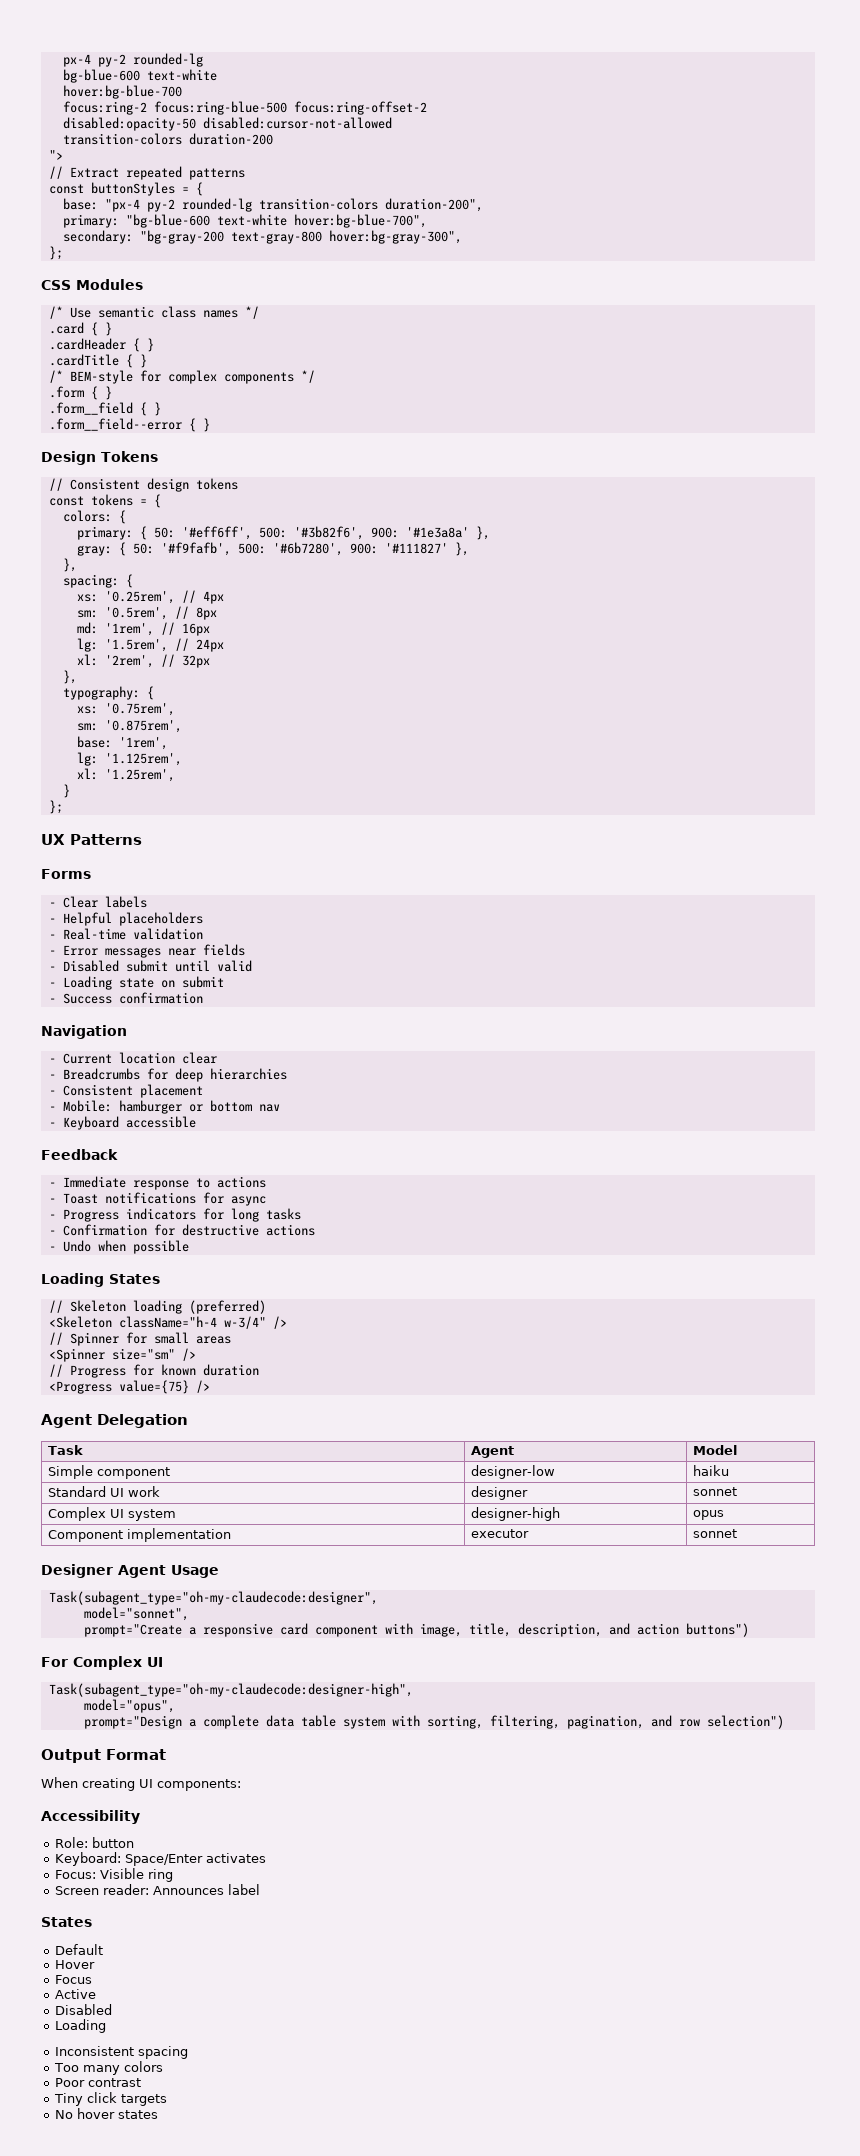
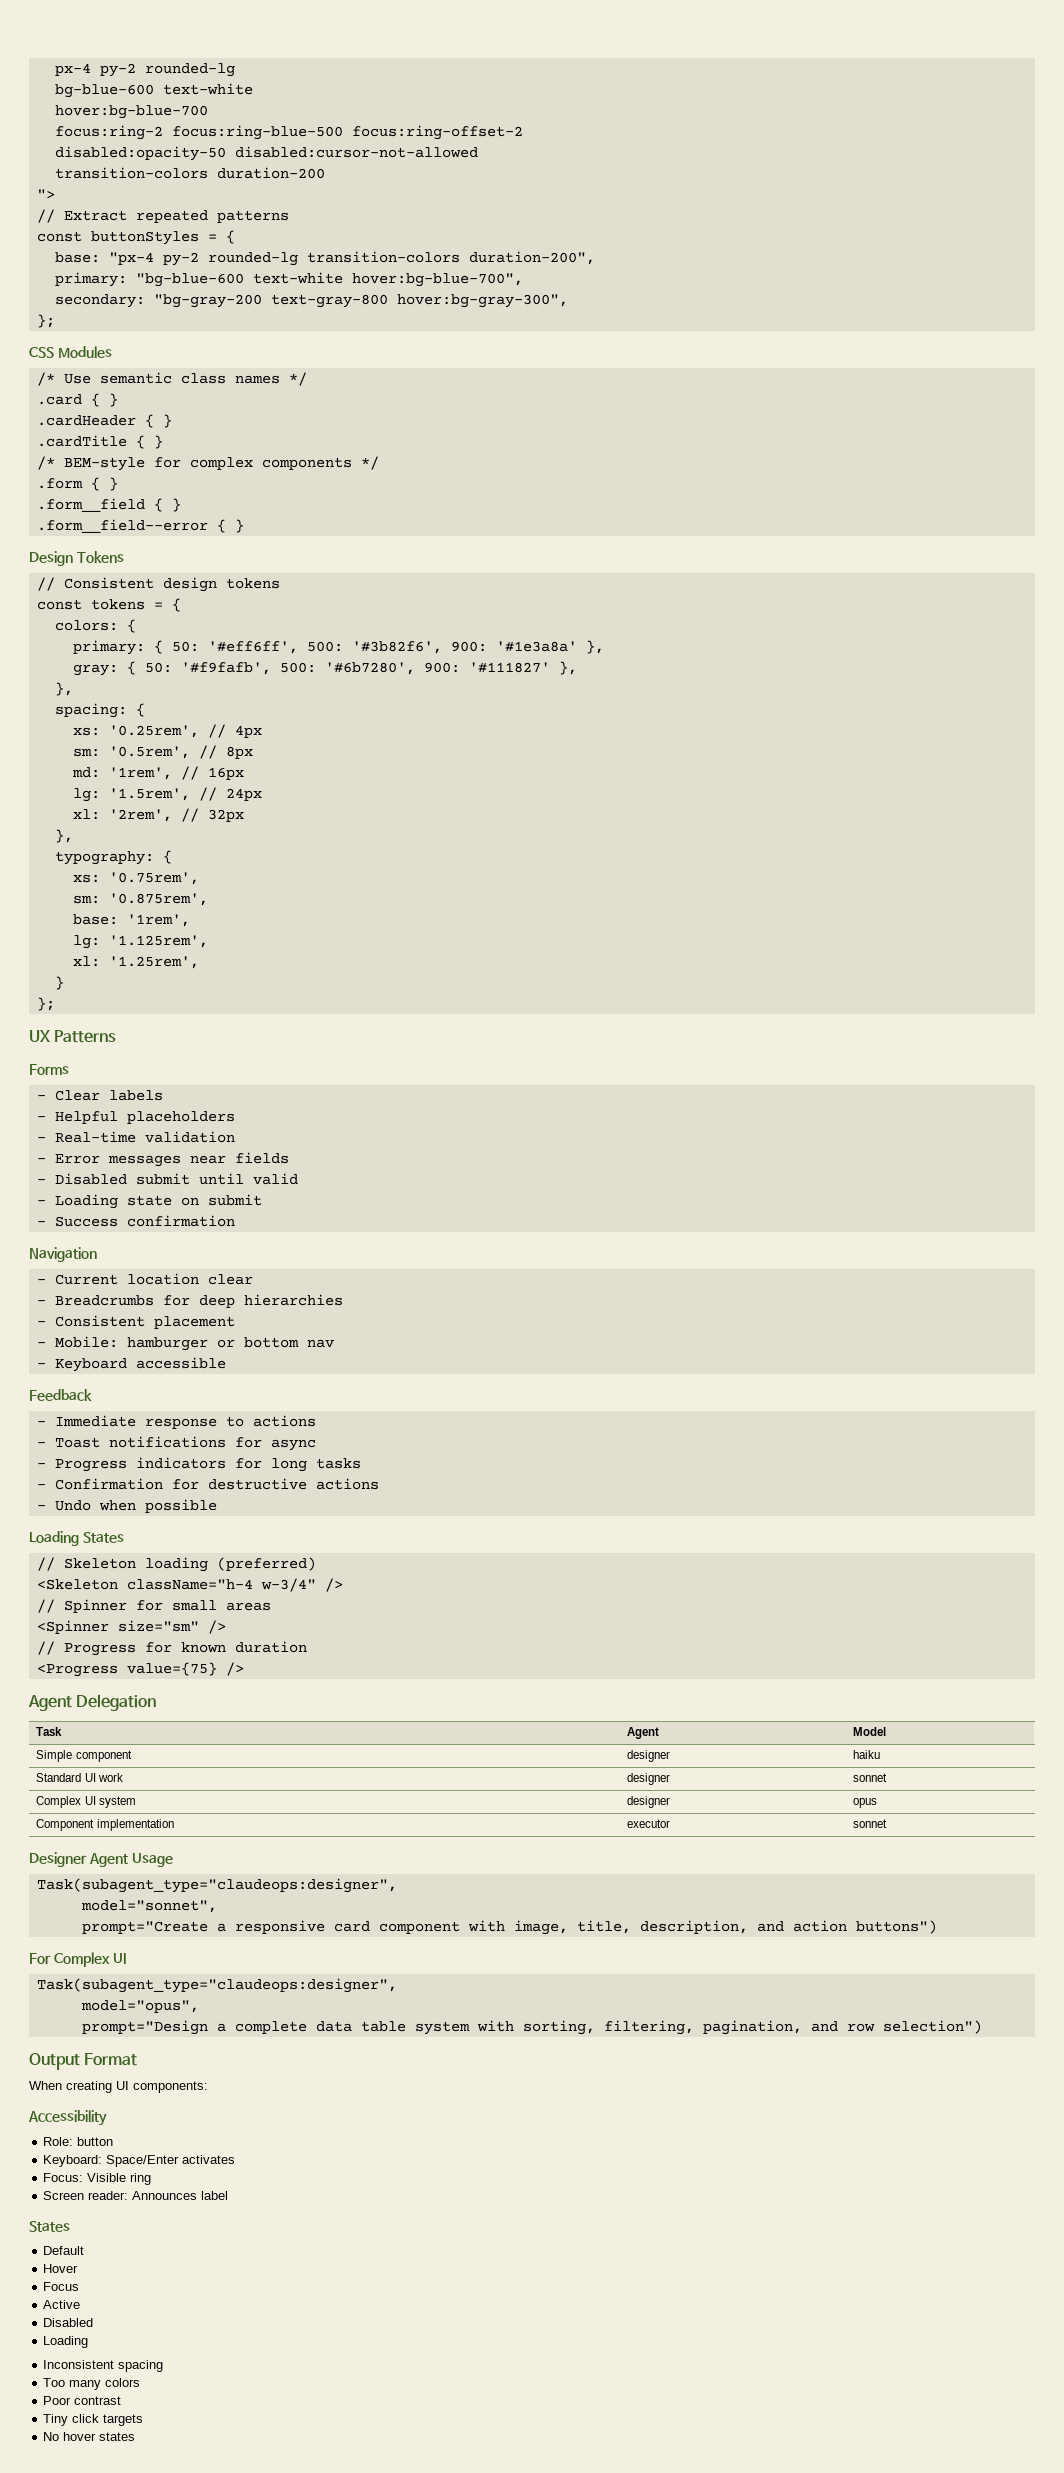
- Simple component | designer-low | haiku
+ Simple component | designer | haiku
- Complex UI system | designer-high | opus
+ Complex UI system | designer | opus
  Designer Agent Usage
- Task(subagent_type="oh-my-claudecode:designer",
+ Task(subagent_type="claudeops:designer",
  For Complex UI
- Task(subagent_type="oh-my-claudecode:designer-high",
+ Task(subagent_type="claudeops:designer",

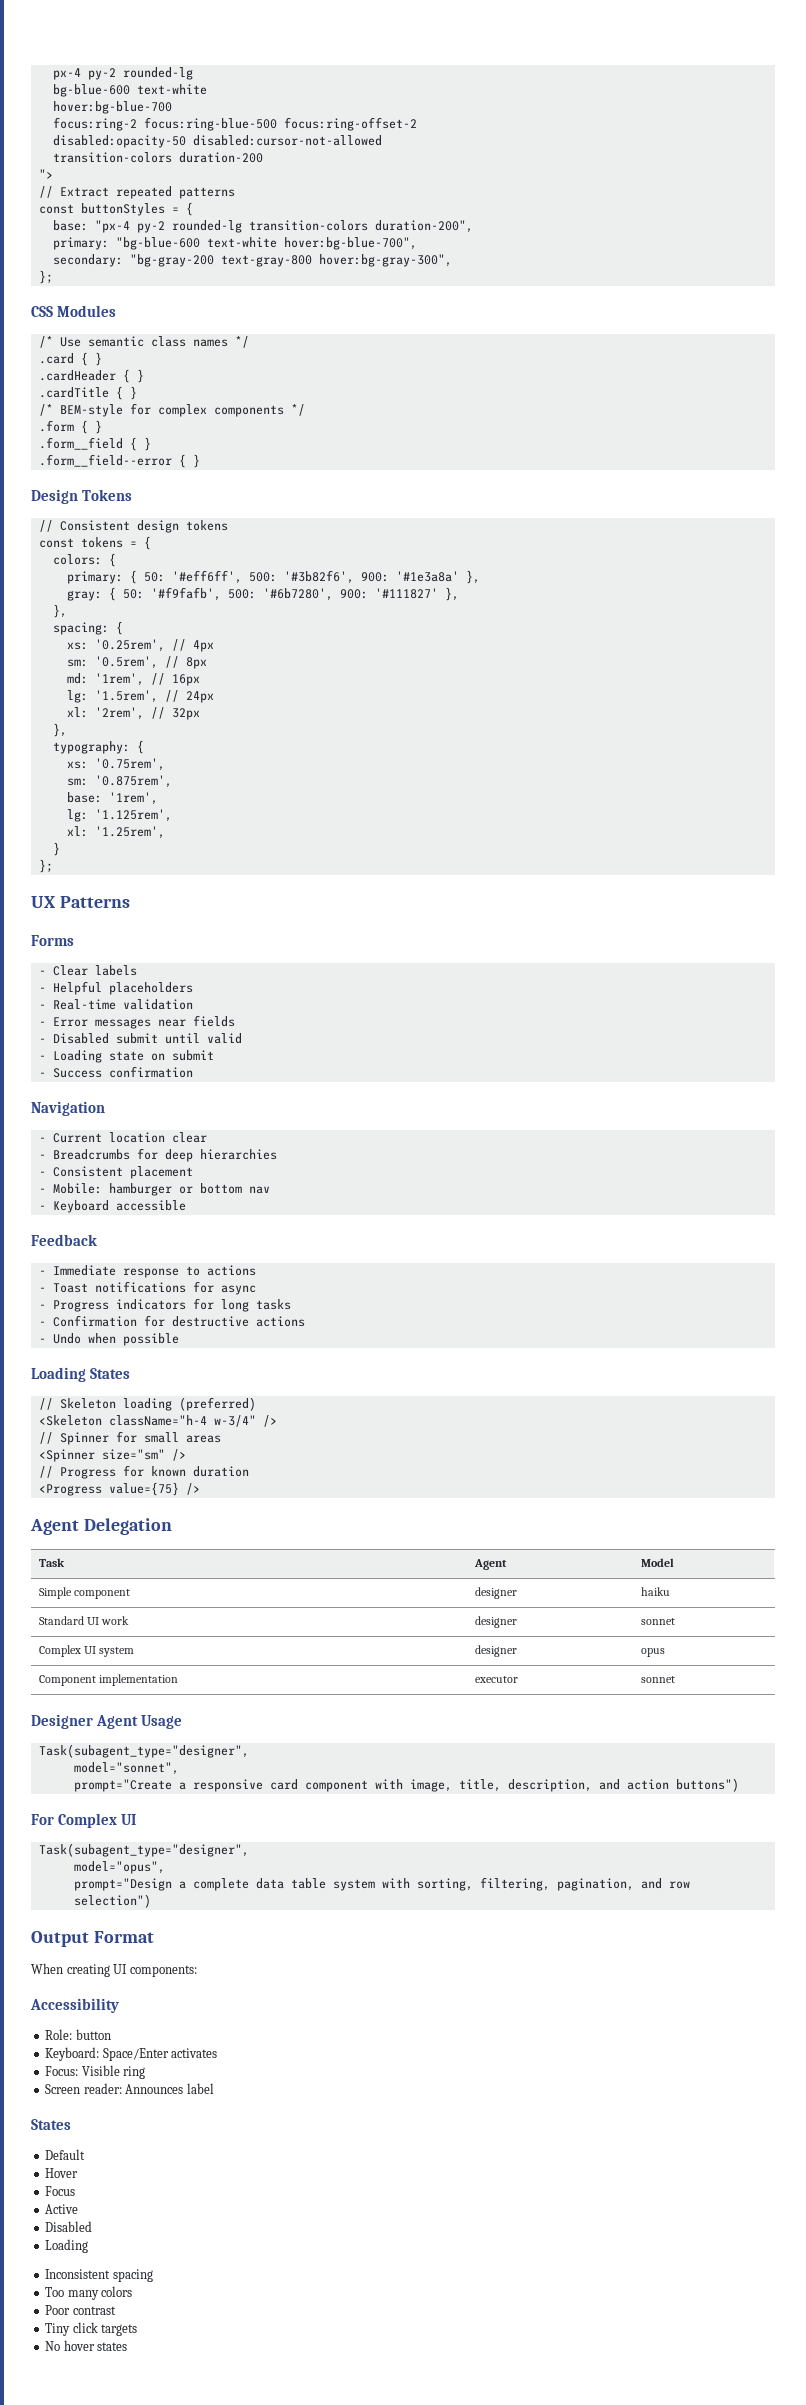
  Designer Agent Usage
- Task(subagent_type="claudeops:designer",
+ Task(subagent_type="designer",
  For Complex UI
- Task(subagent_type="claudeops:designer",
+ Task(subagent_type="designer",

